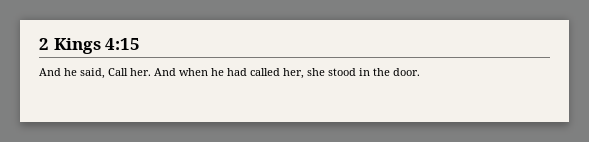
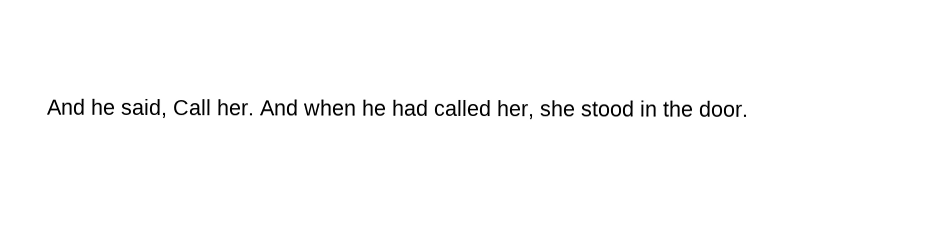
- 2 Kings 4:15

